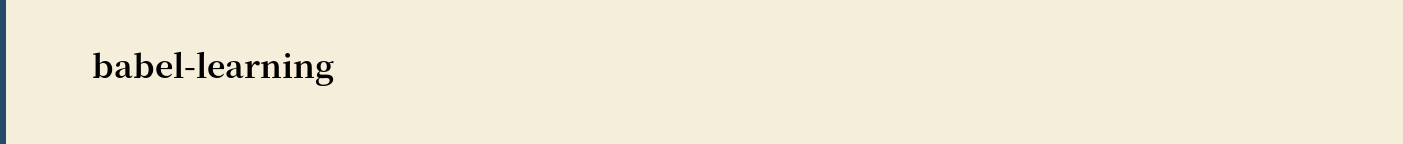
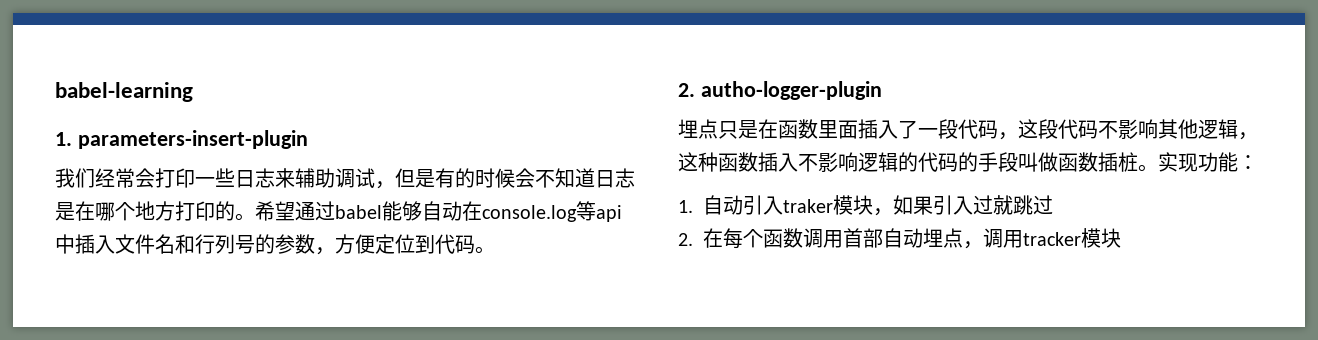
+ 1. parameters-insert-plugin
+ 我们经常会打印一些日志来辅助调试，但是有的时候会不知道日志是在哪个地方打印的。希望通过babel能够自动在console.log等api中插入文件名和行列号的参数，方便定位到代码。
+ 2. autho-logger-plugin
+ 埋点只是在函数里面插入了一段代码，这段代码不影响其他逻辑，这种函数插入不影响逻辑的代码的手段叫做函数插桩。实现功能：
+ 1.自动引入traker模块，如果引入过就跳过
+ 2.在每个函数调用首部自动埋点，调用tracker模块

